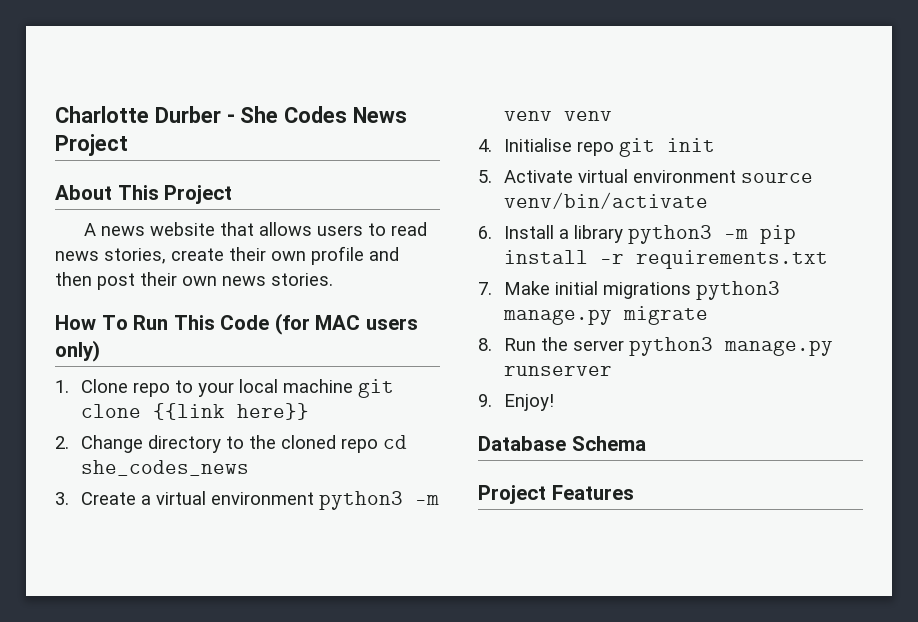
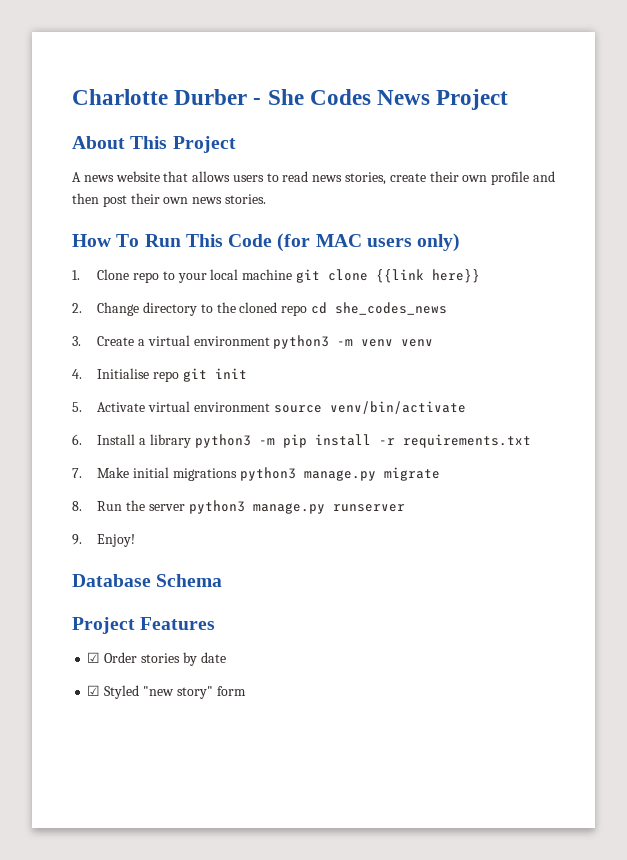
+ ☑ Order stories by date
+ ☑ Styled "new story" form

